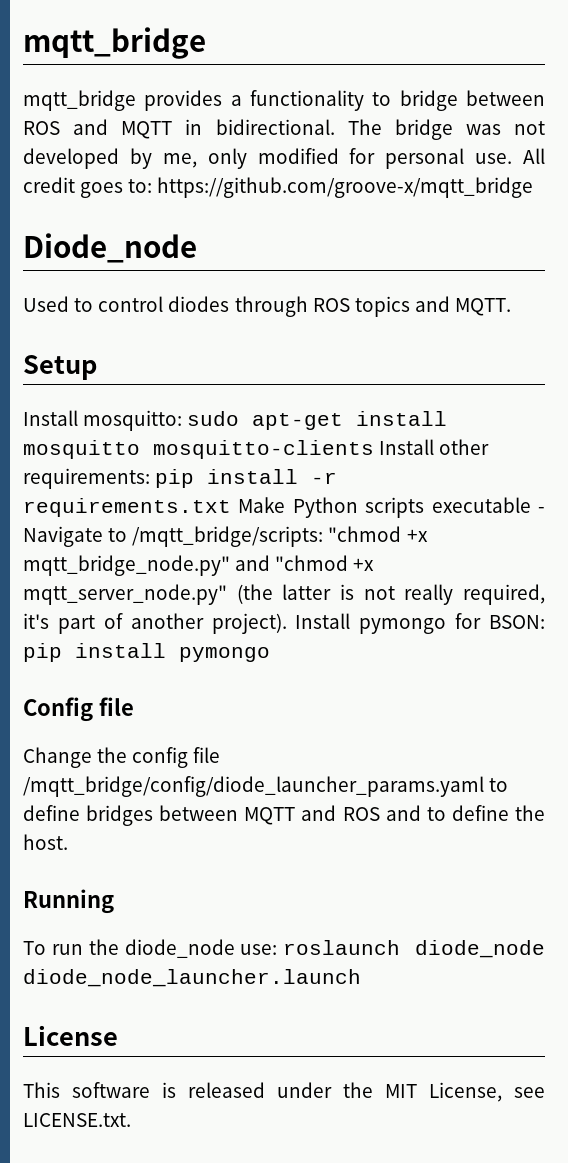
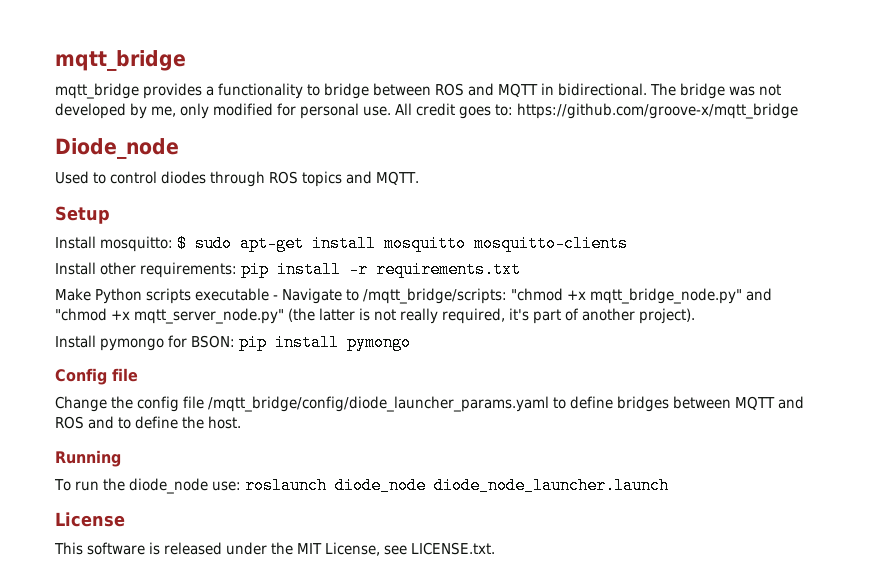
- Install mosquitto: sudo apt-get install mosquitto mosquitto-clients Install other requirements: pip install -r requirements.txt Make Python scripts executable - Navigate to /mqtt_bridge/scripts: "chmod +x mqtt_bridge_node.py" and "chmod +x mqtt_server_node.py" (the latter is not really required, it's part of another project). Install pymongo for BSON: pip install pymongo
+ Install mosquitto: $ sudo apt-get install mosquitto mosquitto-clients
+ Install other requirements: pip install -r requirements.txt
+ Make Python scripts executable - Navigate to /mqtt_bridge/scripts: "chmod +x mqtt_bridge_node.py" and "chmod +x mqtt_server_node.py" (the latter is not really required, it's part of another project).
+ Install pymongo for BSON: pip install pymongo

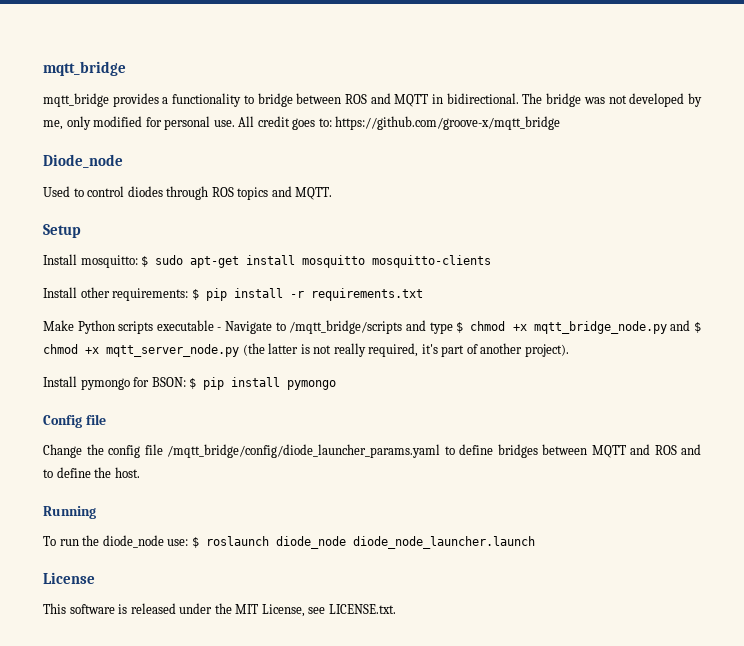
- Install other requirements: pip install -r requirements.txt
+ Install other requirements: $ pip install -r requirements.txt
- Make Python scripts executable - Navigate to /mqtt_bridge/scripts: "chmod +x mqtt_bridge_node.py" and "chmod +x mqtt_server_node.py" (the latter is not really required, it's part of another project).
+ Make Python scripts executable - Navigate to /mqtt_bridge/scripts and type $ chmod +x mqtt_bridge_node.py and $ chmod +x mqtt_server_node.py (the latter is not really required, it's part of another project).
- Install pymongo for BSON: pip install pymongo
+ Install pymongo for BSON: $ pip install pymongo
- To run the diode_node use: roslaunch diode_node diode_node_launcher.launch
+ To run the diode_node use: $ roslaunch diode_node diode_node_launcher.launch

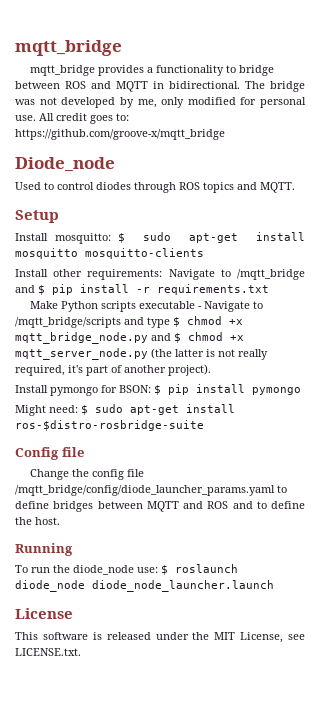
- Install other requirements: $ pip install -r requirements.txt
+ Install other requirements: Navigate to /mqtt_bridge and $ pip install -r requirements.txt
+ Might need: $ sudo apt-get install ros-$distro-rosbridge-suite

